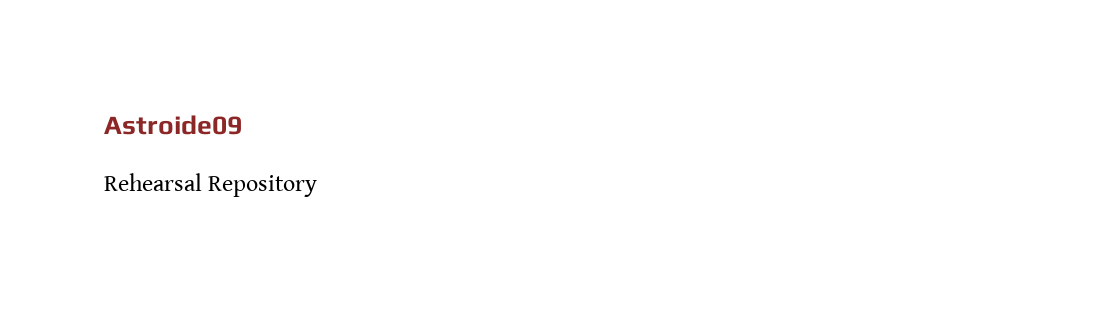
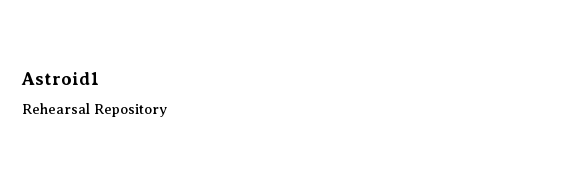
- Astroide09
+ Astroid1

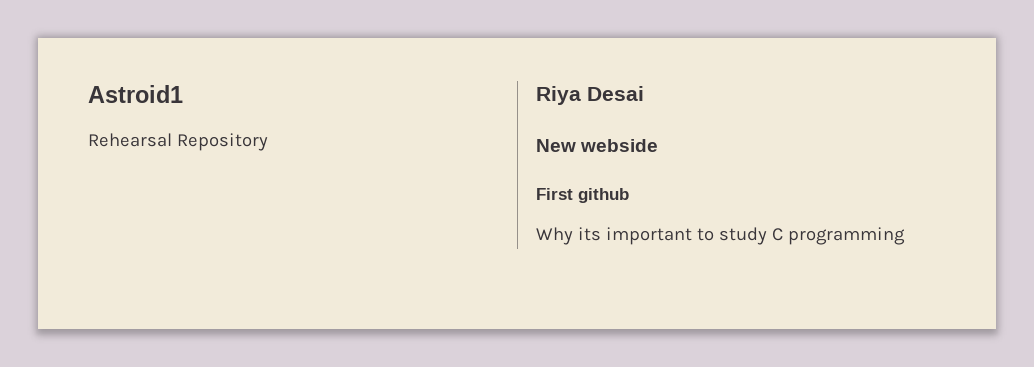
+ Riya Desai
+ New webside
+ First github
+ Why its important to study C programming

